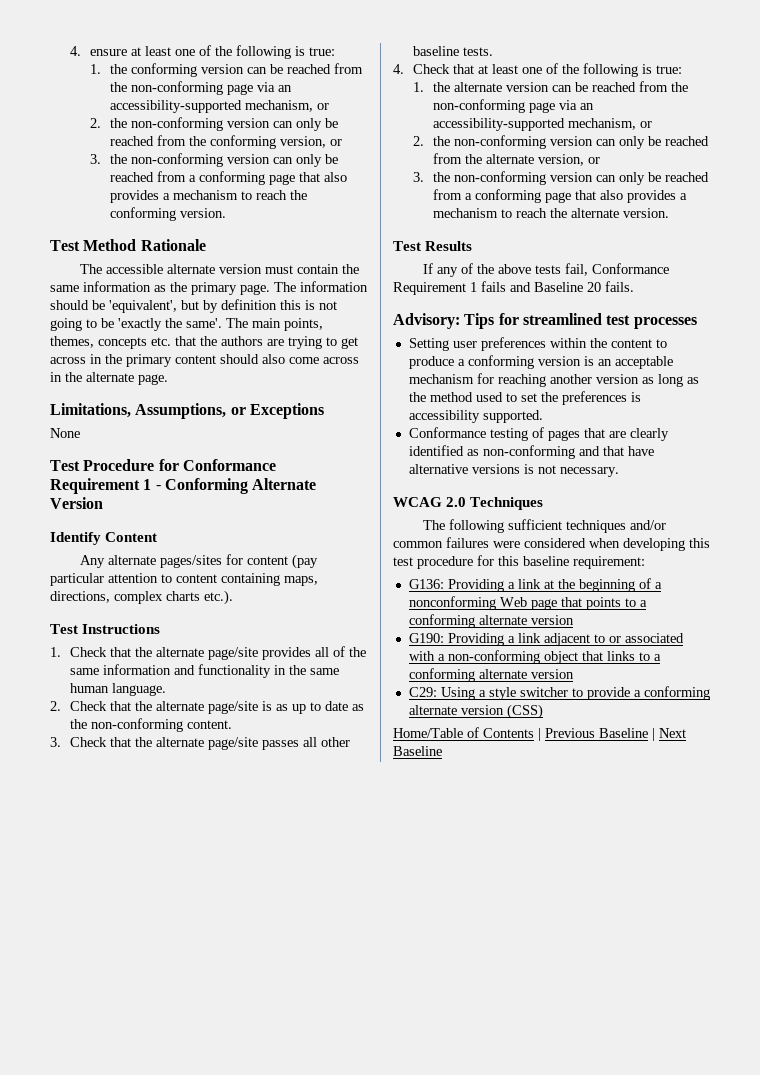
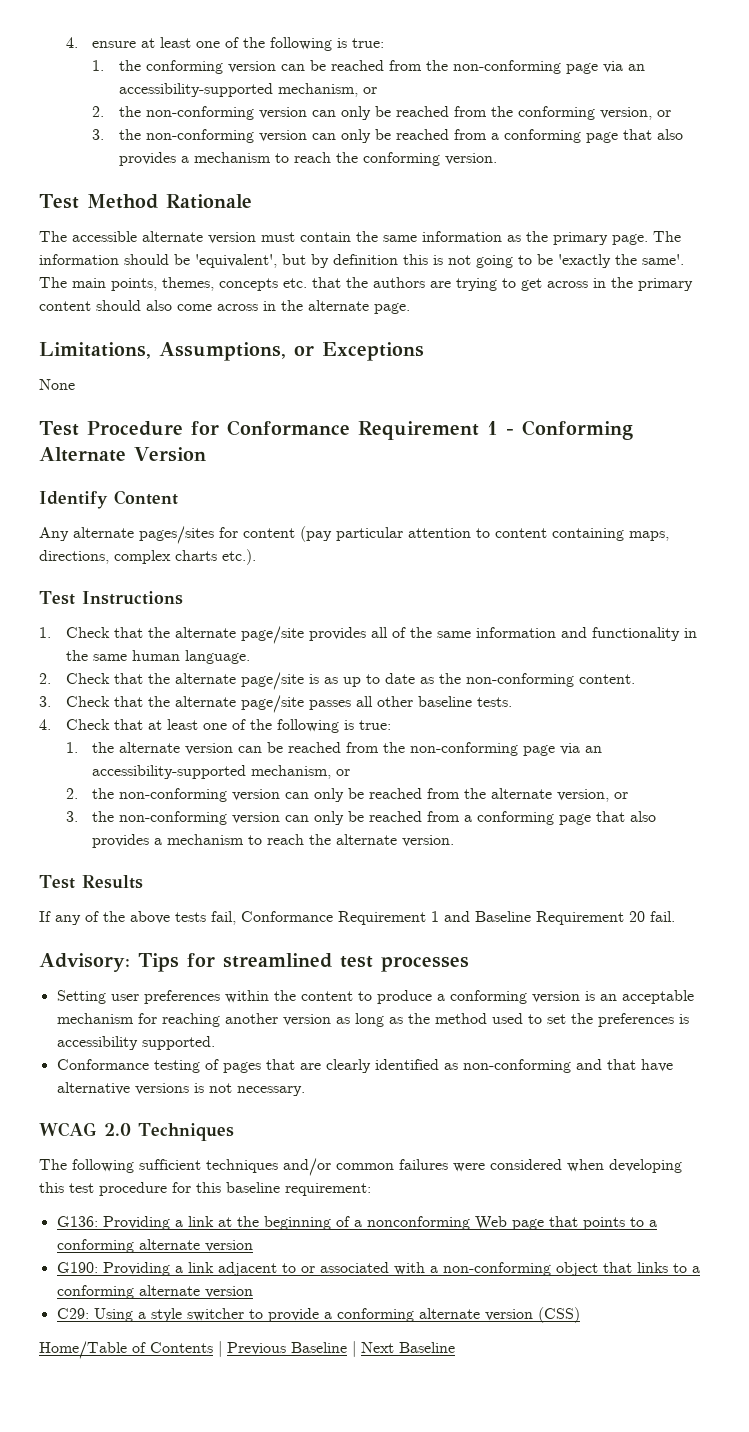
- If any of the above tests fail, Conformance Requirement 1 fails and Baseline 20 fails.
+ If any of the above tests fail, Conformance Requirement 1 and Baseline Requirement 20 fail.

